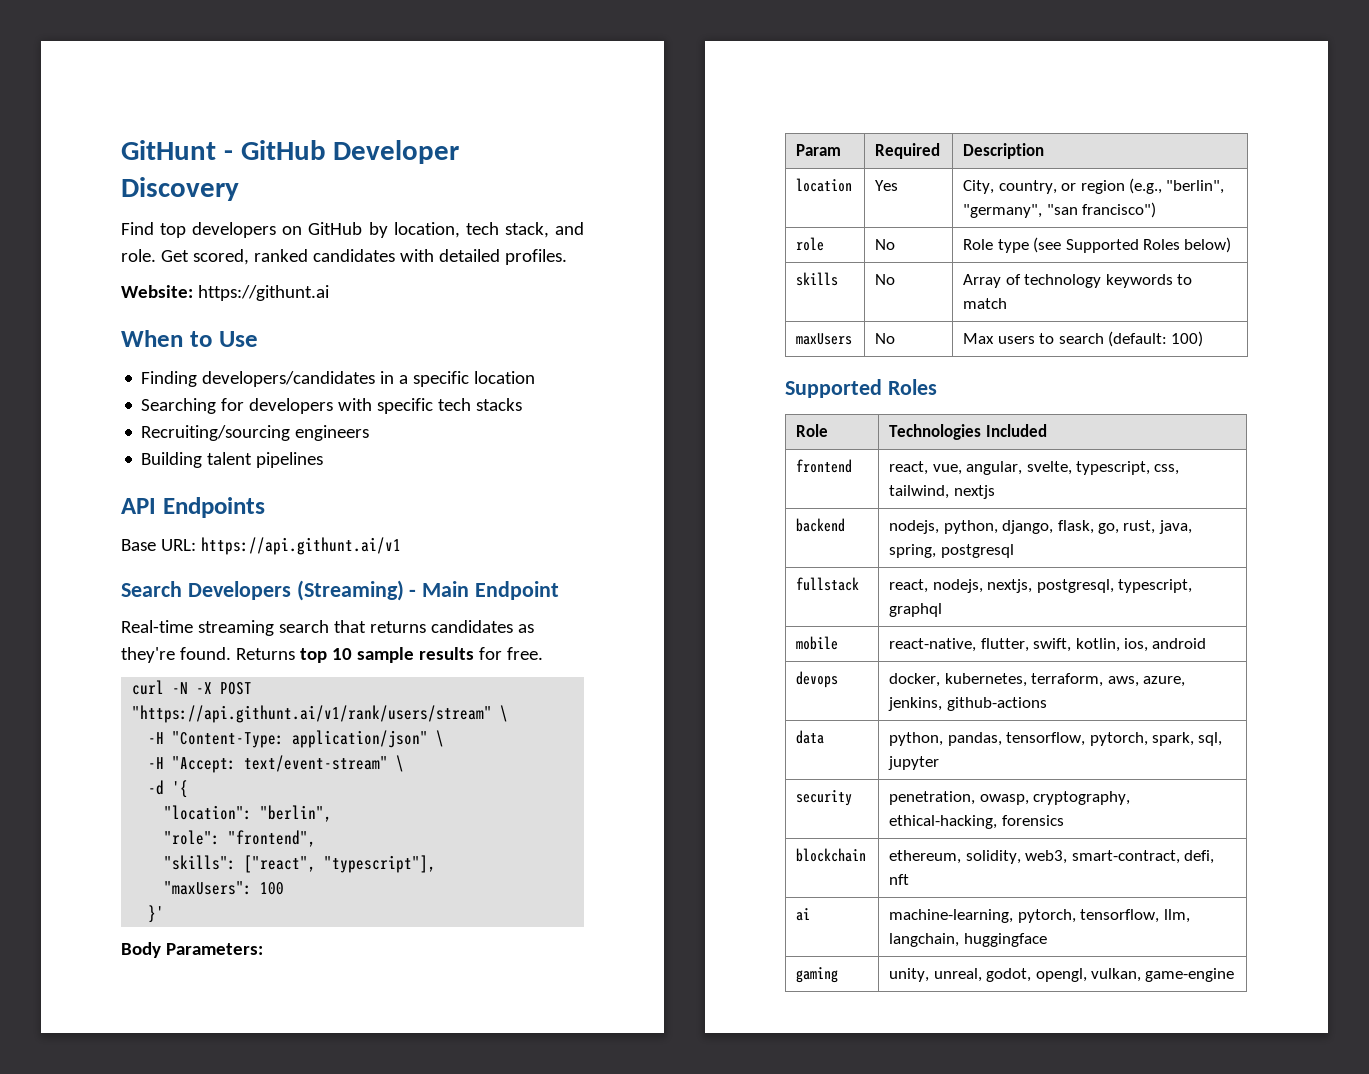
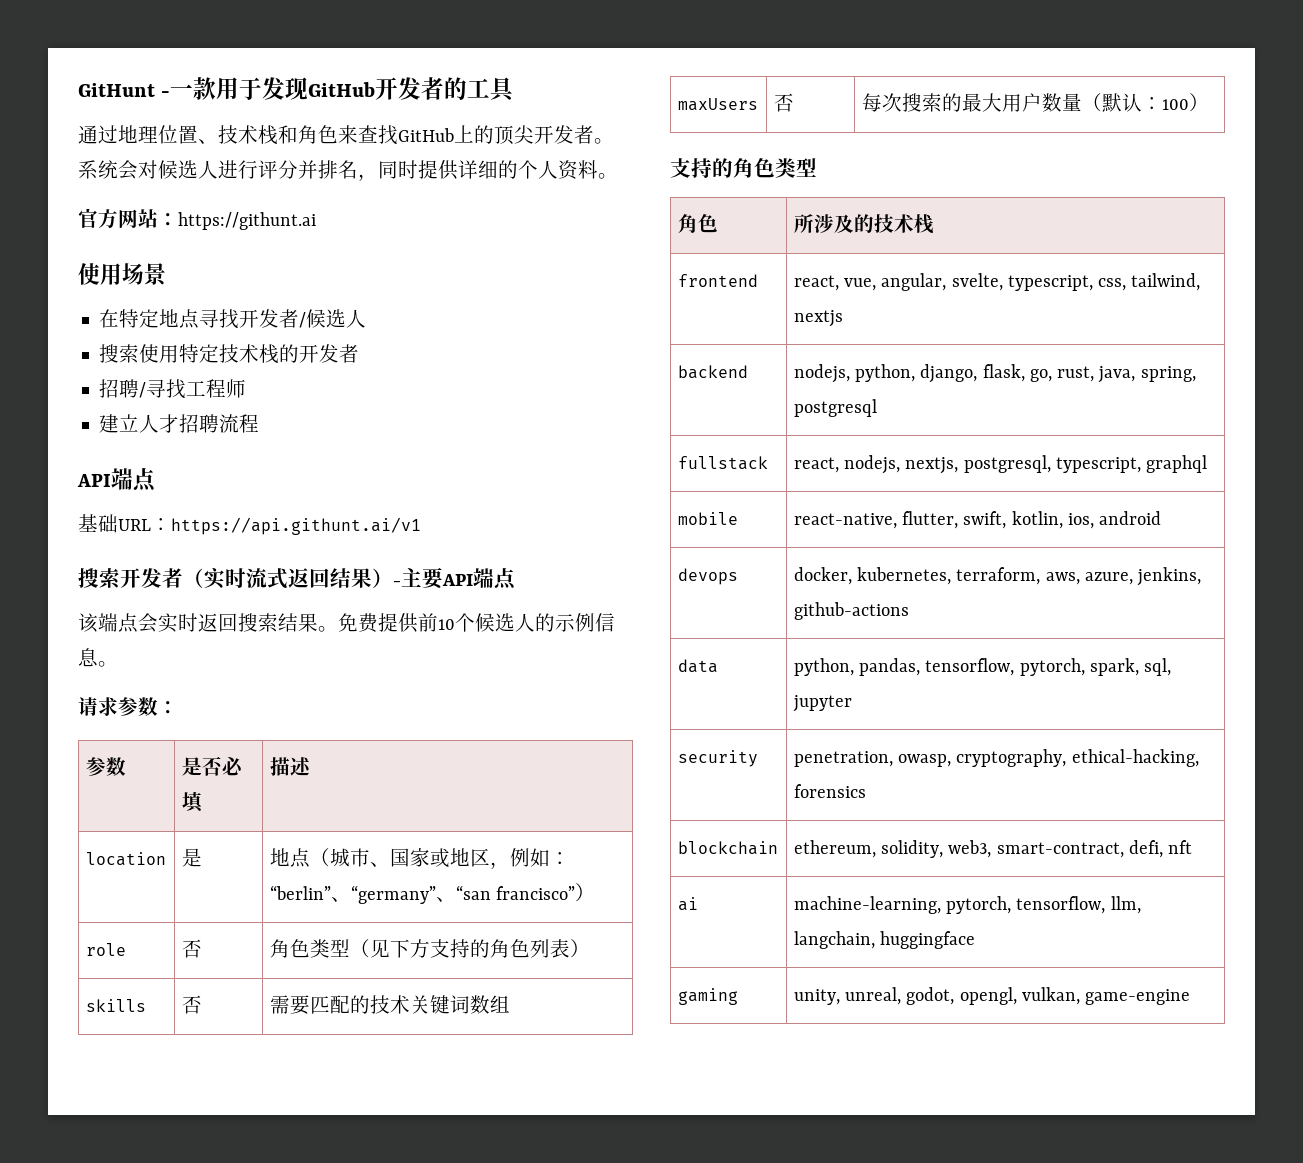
- GitHunt - GitHub Developer Discovery
- Find top developers on GitHub by location, tech stack, and role. Get scored, ranked candidates with detailed profiles.
- Website: https://githunt.ai
- When to Use
- Finding developers/candidates in a specific location
- Searching for developers with specific tech stacks
- Recruiting/sourcing engineers
- Building talent pipelines
- API Endpoints
- Base URL: https://api.githunt.ai/v1
- Search Developers (Streaming) - Main Endpoint
- Real-time streaming search that returns candidates as they're found. Returns top 10 sample results for free.
- curl -N -X POST "https://api.githunt.ai/v1/rank/users/stream" \
- -H "Content-Type: application/json" \
- -H "Accept: text/event-stream" \
- -d '{
- "location": "berlin",
- "role": "frontend",
- "skills": ["react", "typescript"],
- "maxUsers": 100
- }'
- Body Parameters:
- Param | Required | Description
- location | Yes | City, country, or region (e.g., "berlin", "germany", "san francisco")
- role | No | Role type (see Supported Roles below)
- skills | No | Array of technology keywords to match
- maxUsers | No | Max users to search (default: 100)
- Supported Roles
- Role | Technologies Included
+ GitHunt -一款用于发现GitHub开发者的工具
+ 通过地理位置、技术栈和角色来查找GitHub上的顶尖开发者。系统会对候选人进行评分并排名，同时提供详细的个人资料。
+ 官方网站：https://githunt.ai
+ 使用场景
+ 在特定地点寻找开发者/候选人
+ 搜索使用特定技术栈的开发者
+ 招聘/寻找工程师
+ 建立人才招聘流程
+ API端点
+ 基础URL：https://api.githunt.ai/v1
+ 搜索开发者（实时流式返回结果）-主要API端点
+ 该端点会实时返回搜索结果。免费提供前10个候选人的示例信息。
+ 请求参数：
+ 参数 | 是否必填 | 描述
+ location | 是 | 地点（城市、国家或地区，例如：“berlin”、“germany”、“san francisco”）
+ role | 否 | 角色类型（见下方支持的角色列表）
+ skills | 否 | 需要匹配的技术关键词数组
+ maxUsers | 否 | 每次搜索的最大用户数量（默认：100）
+ 支持的角色类型
+ 角色 | 所涉及的技术栈

